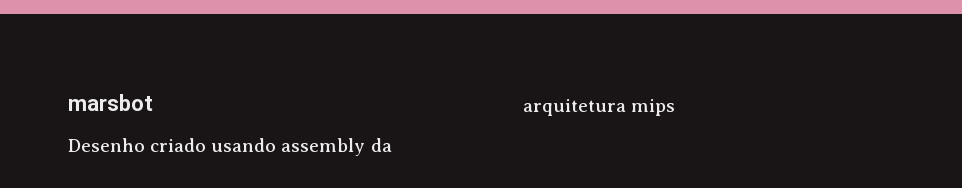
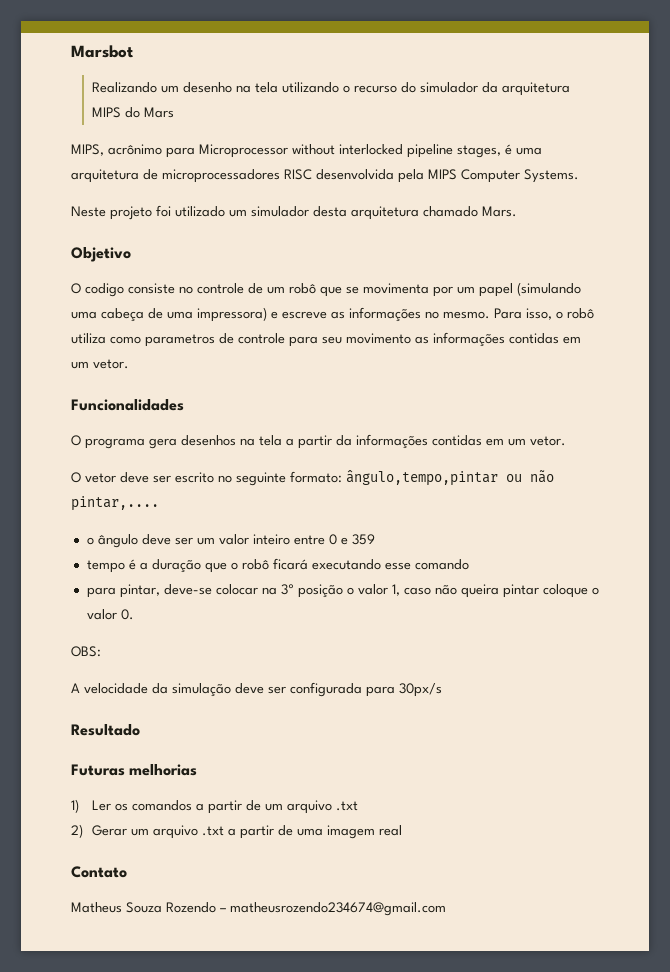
- marsbot
- Desenho criado usando assembly da arquitetura mips
+ Marsbot
+ Realizando um desenho na tela utilizando o recurso do simulador da arquitetura MIPS do Mars
+ MIPS, acrônimo para Microprocessor without interlocked pipeline stages, é uma arquitetura de microprocessadores RISC desenvolvida pela MIPS Computer Systems.
+ Neste projeto foi utilizado um simulador desta arquitetura chamado Mars.
+ Objetivo
+ O codigo consiste no controle de um robô que se movimenta por um papel (simulando uma cabeça de uma impressora) e escreve as informações no mesmo. Para isso, o robô utiliza como parametros de controle para seu movimento as informações contidas em um vetor.
+ Funcionalidades
+ O programa gera desenhos na tela a partir da informações contidas em um vetor.
+ O vetor deve ser escrito no seguinte formato: ângulo,tempo,pintar ou não pintar,....
+ o ângulo deve ser um valor inteiro entre 0 e 359
+ tempo é a duração que o robô ficará executando esse comando
+ para pintar, deve-se colocar na 3º posição o valor 1, caso não queira pintar coloque o valor 0.
+ OBS:
+ A velocidade da simulação deve ser configurada para 30px/s
+ Resultado
+ Futuras melhorias
+ 1) Ler os comandos a partir de um arquivo .txt
+ 2) Gerar um arquivo .txt a partir de uma imagem real
+ Contato
+ Matheus Souza Rozendo – matheusrozendo234674@gmail.com

